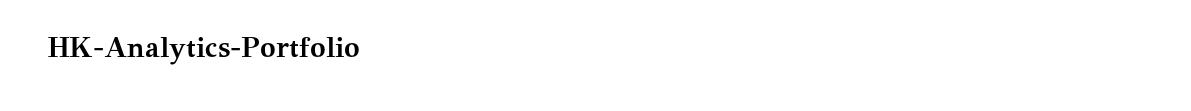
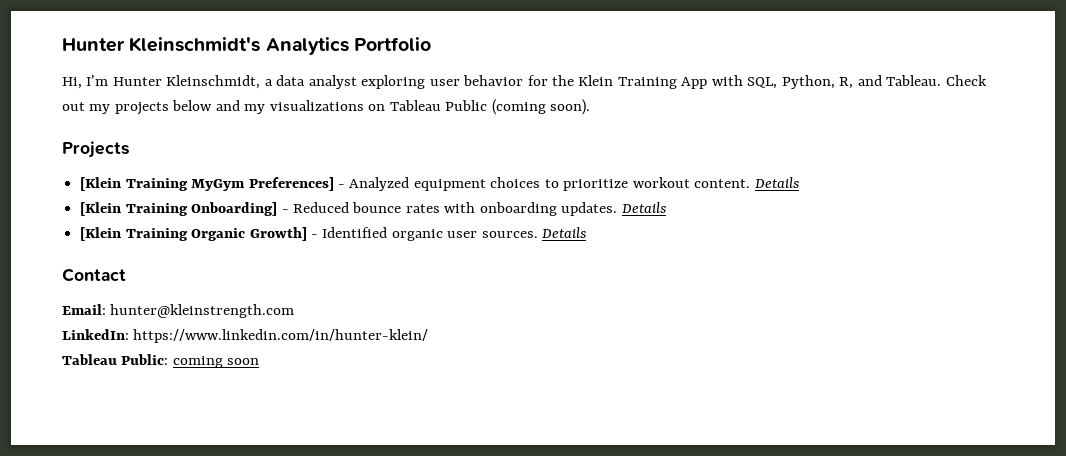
- HK-Analytics-Portfolio
+ Hunter Kleinschmidt's Analytics Portfolio
+ Hi, I’m Hunter Kleinschmidt, a data analyst exploring user behavior for the Klein Training App with SQL, Python, R, and Tableau. Check out my projects below and my visualizations on Tableau Public (coming soon).
+ Projects
+ [Klein Training MyGym Preferences] - Analyzed equipment choices to prioritize workout content. Details
+ [Klein Training Onboarding] - Reduced bounce rates with onboarding updates. Details
+ [Klein Training Organic Growth] - Identified organic user sources. Details
+ Contact
+ Email: hunter@kleinstrength.com
+ LinkedIn: https://www.linkedin.com/in/hunter-klein/
+ Tableau Public: coming soon

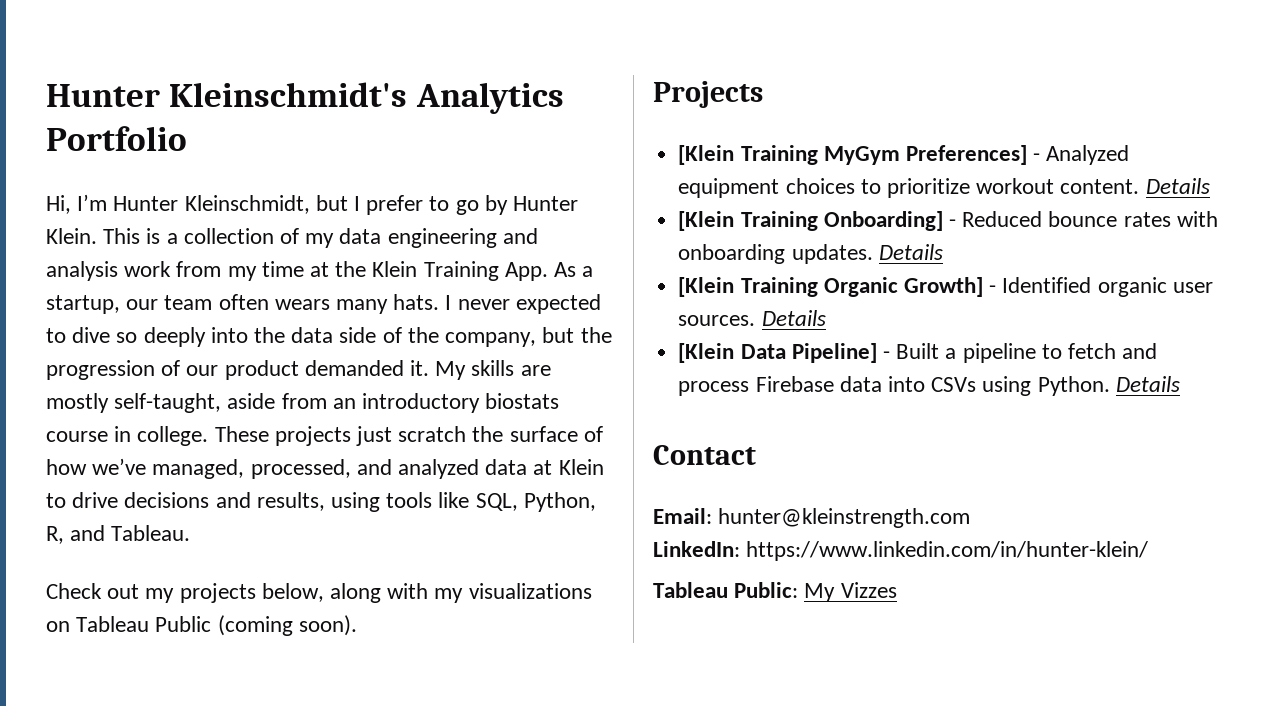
- Hi, I’m Hunter Kleinschmidt, a data analyst exploring user behavior for the Klein Training App with SQL, Python, R, and Tableau. Check out my projects below and my visualizations on Tableau Public (coming soon).
+ Hi, I’m Hunter Kleinschmidt, but I prefer to go by Hunter Klein. This is a collection of my data engineering and analysis work from my time at the Klein Training App. As a startup, our team often wears many hats. I never expected to dive so deeply into the data side of the company, but the progression of our product demanded it. My skills are mostly self-taught, aside from an introductory biostats course in college. These projects just scratch the surface of how we’ve managed, processed, and analyzed data at Klein to drive decisions and results, using tools like SQL, Python, R, and Tableau.
+ Check out my projects below, along with my visualizations on Tableau Public (coming soon).
+ [Klein Data Pipeline] - Built a pipeline to fetch and process Firebase data into CSVs using Python. Details
- Tableau Public: coming soon
+ Tableau Public: My Vizzes

